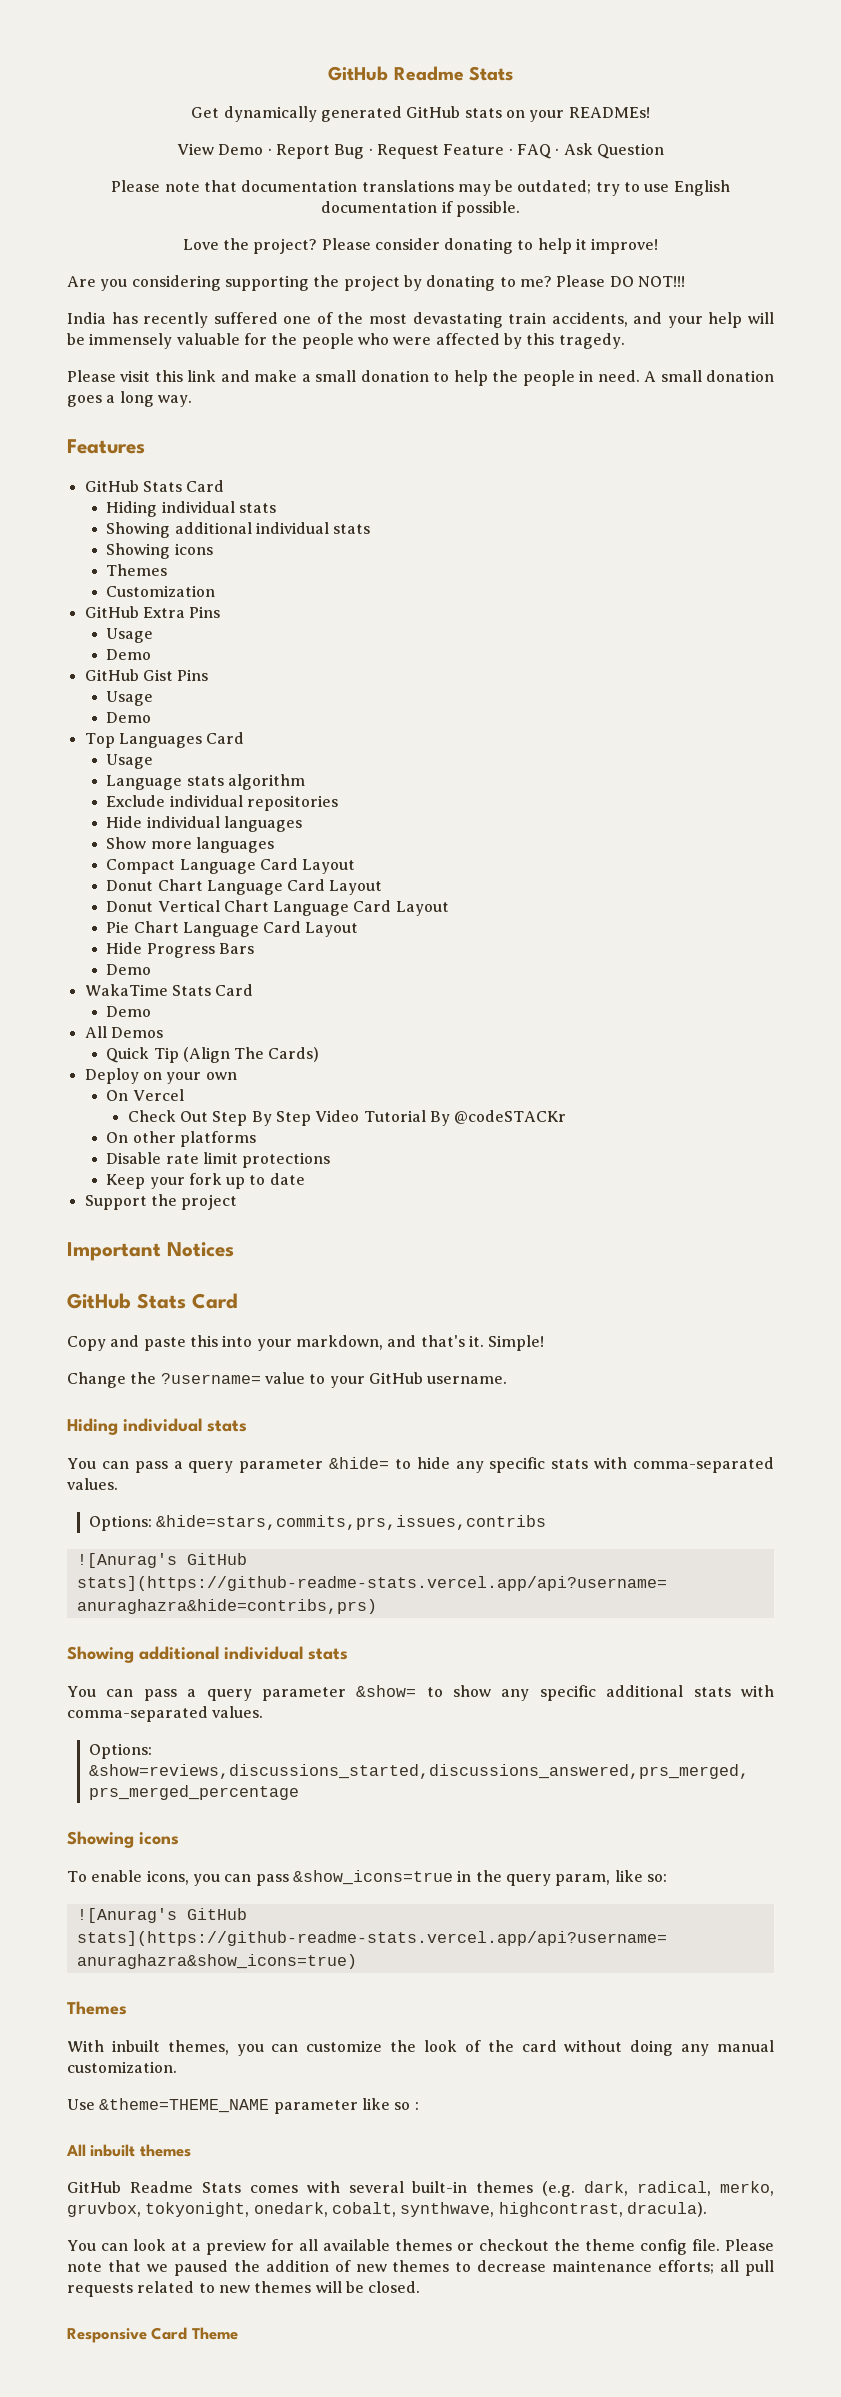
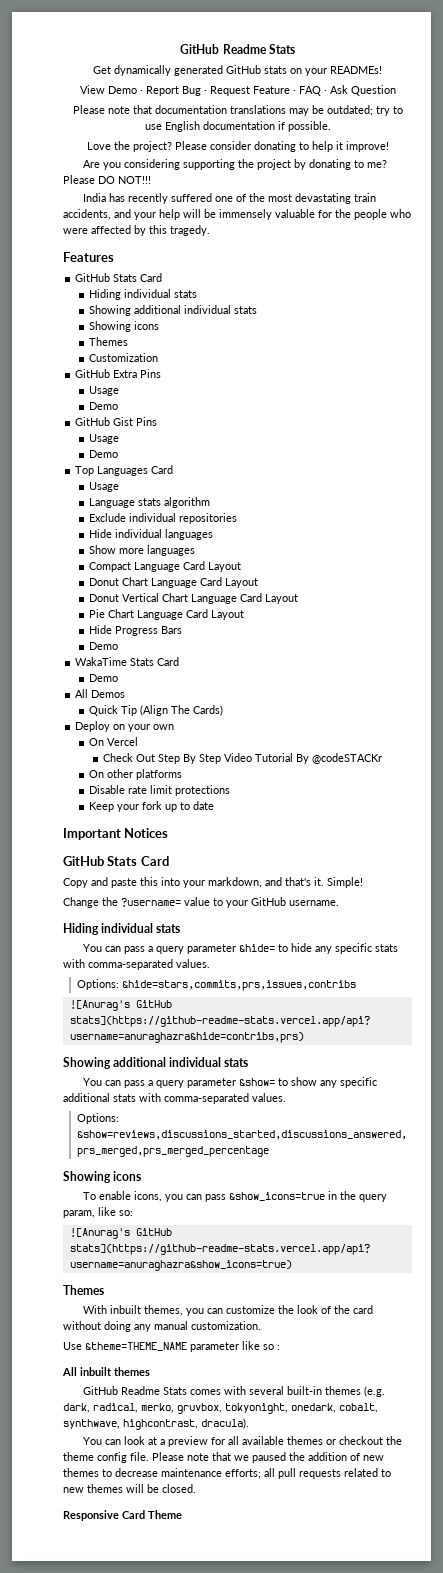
- Please visit this link and make a small donation to help the people in need. A small donation goes a long way.
- Support the project

